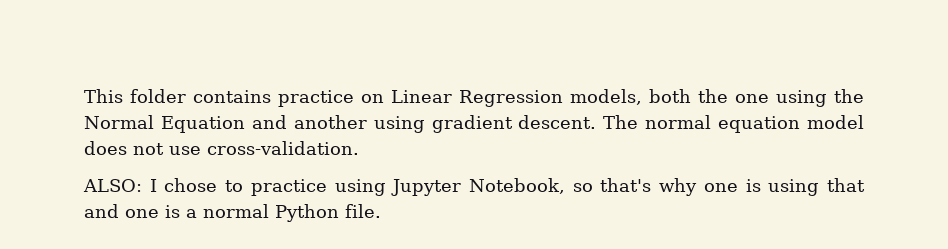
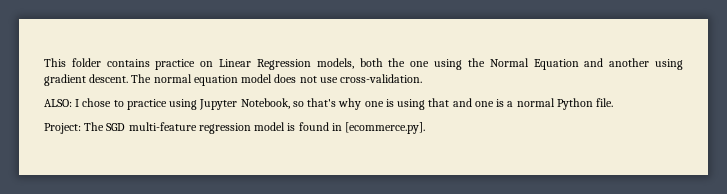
+ Project: The SGD multi-feature regression model is found in [ecommerce.py].

